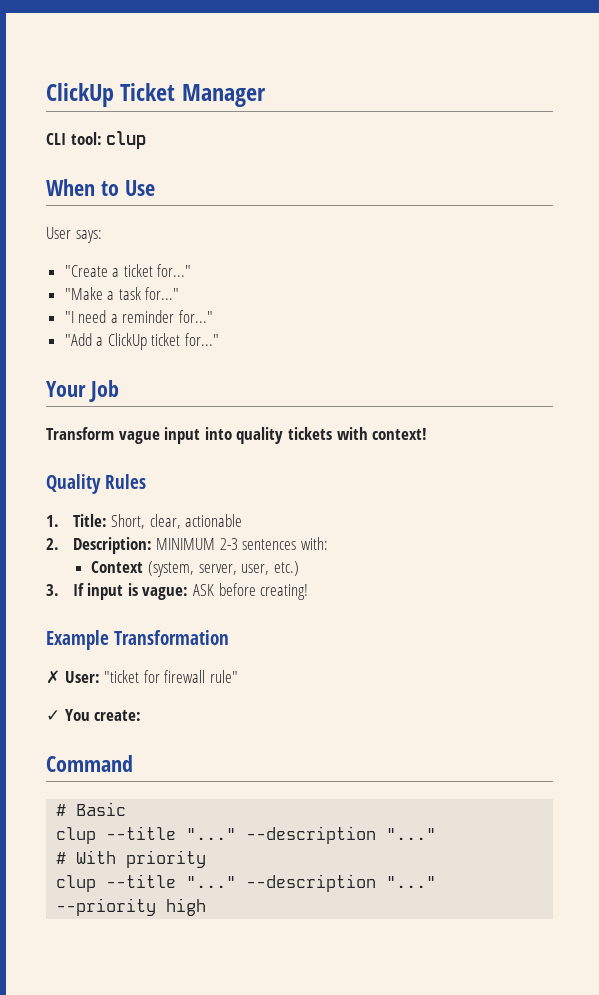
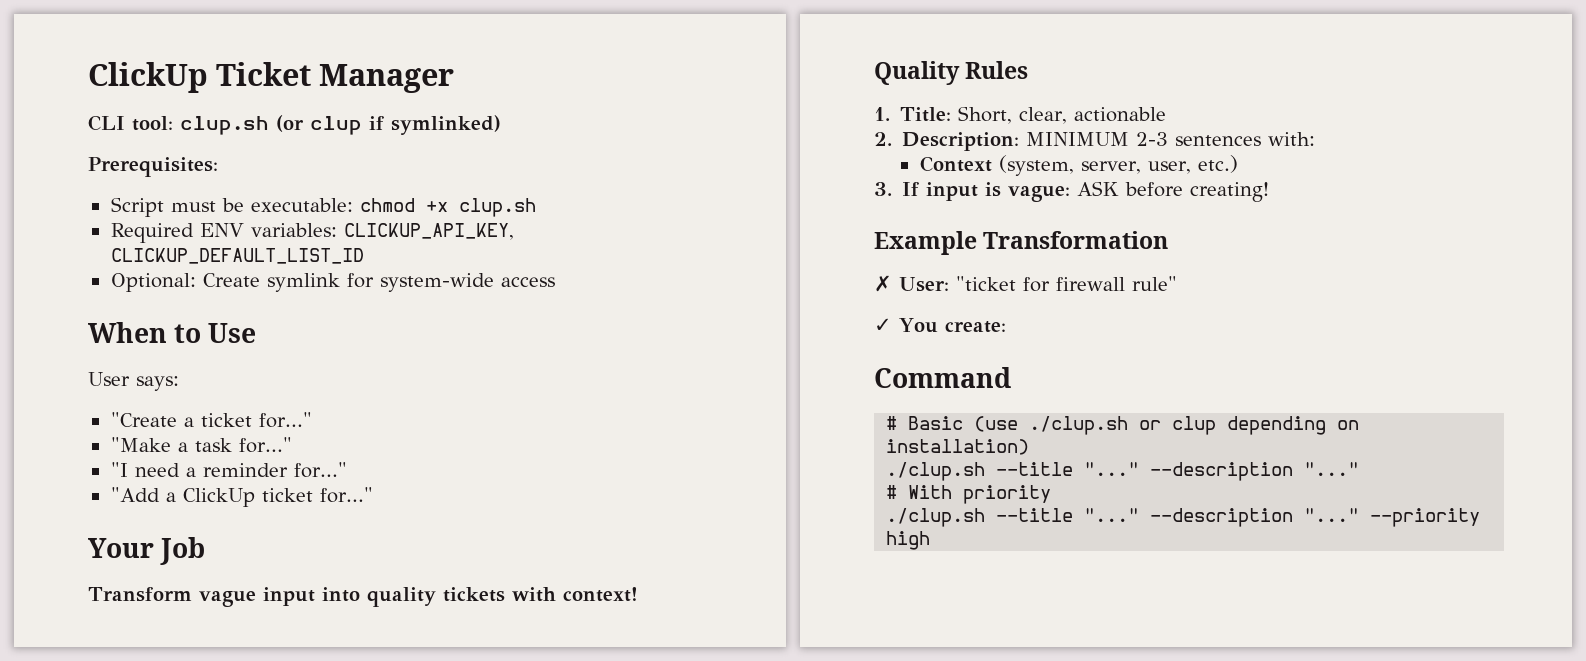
- CLI tool: clup
+ CLI tool: clup.sh (or clup if symlinked)
+ Prerequisites:
+ Script must be executable: chmod +x clup.sh
+ Required ENV variables: CLICKUP_API_KEY, CLICKUP_DEFAULT_LIST_ID
+ Optional: Create symlink for system-wide access
- # Basic
- clup --title "..."
+ # Basic (use ./clup.sh or clup depending on installation)
+ ./clup.sh --title "..."
  # With priority
- clup --title "..."
+ ./clup.sh --title "..."

